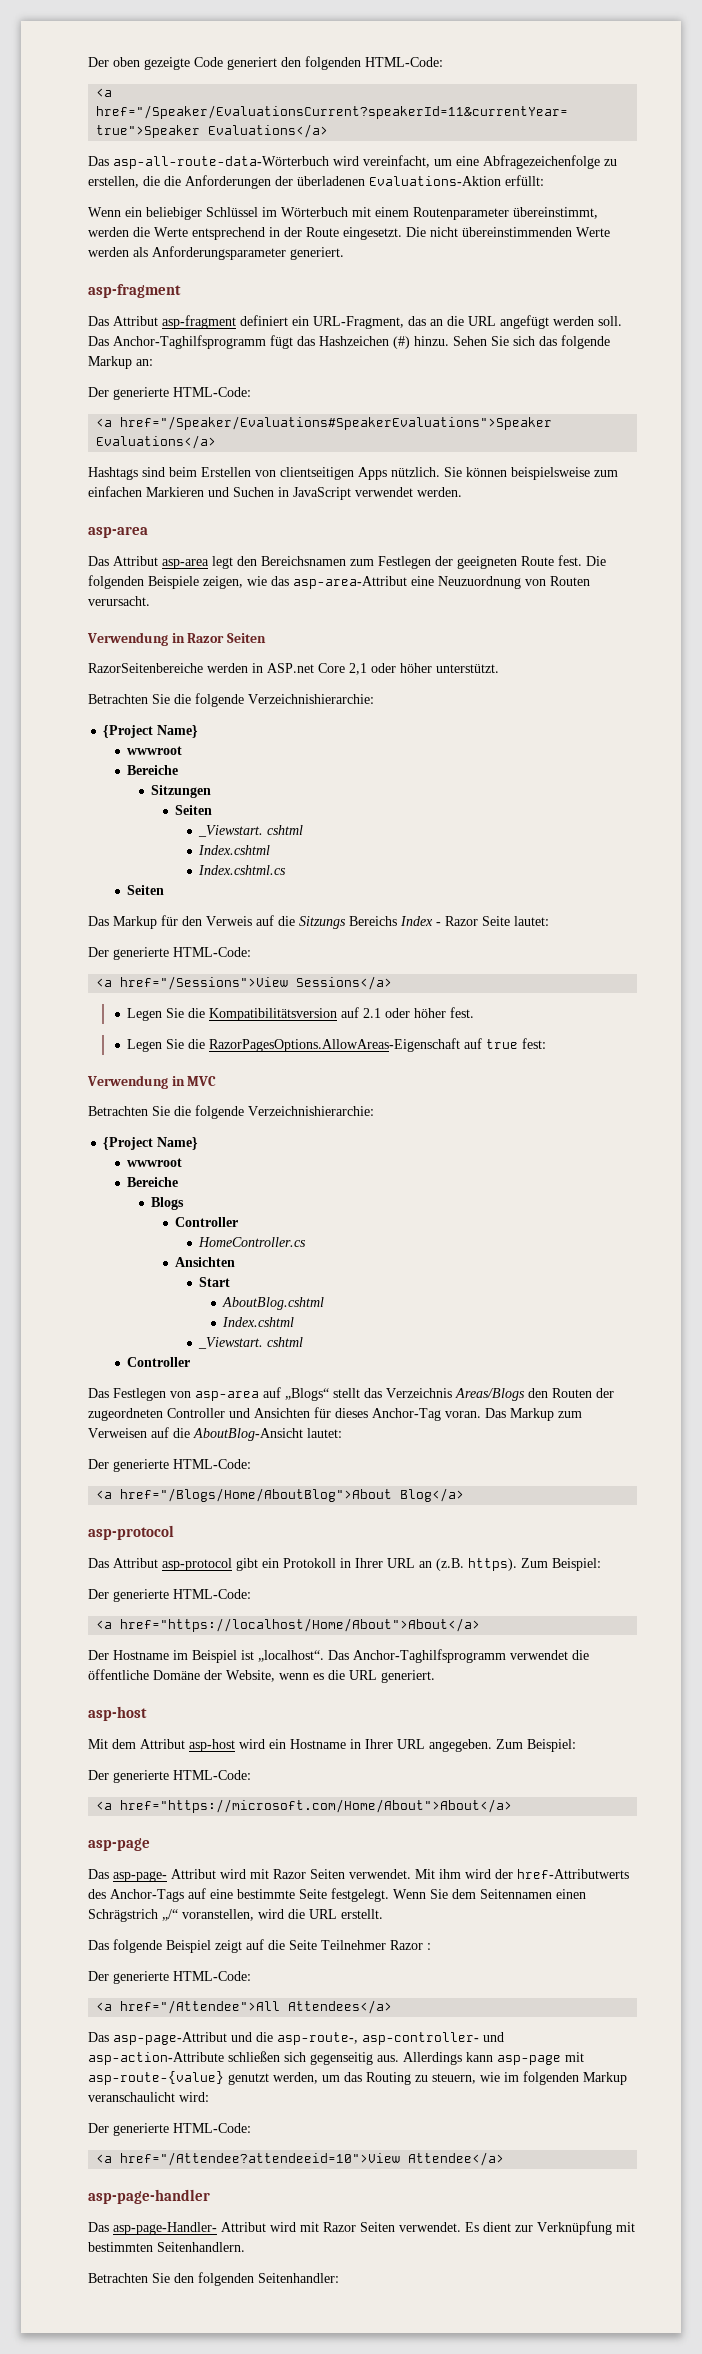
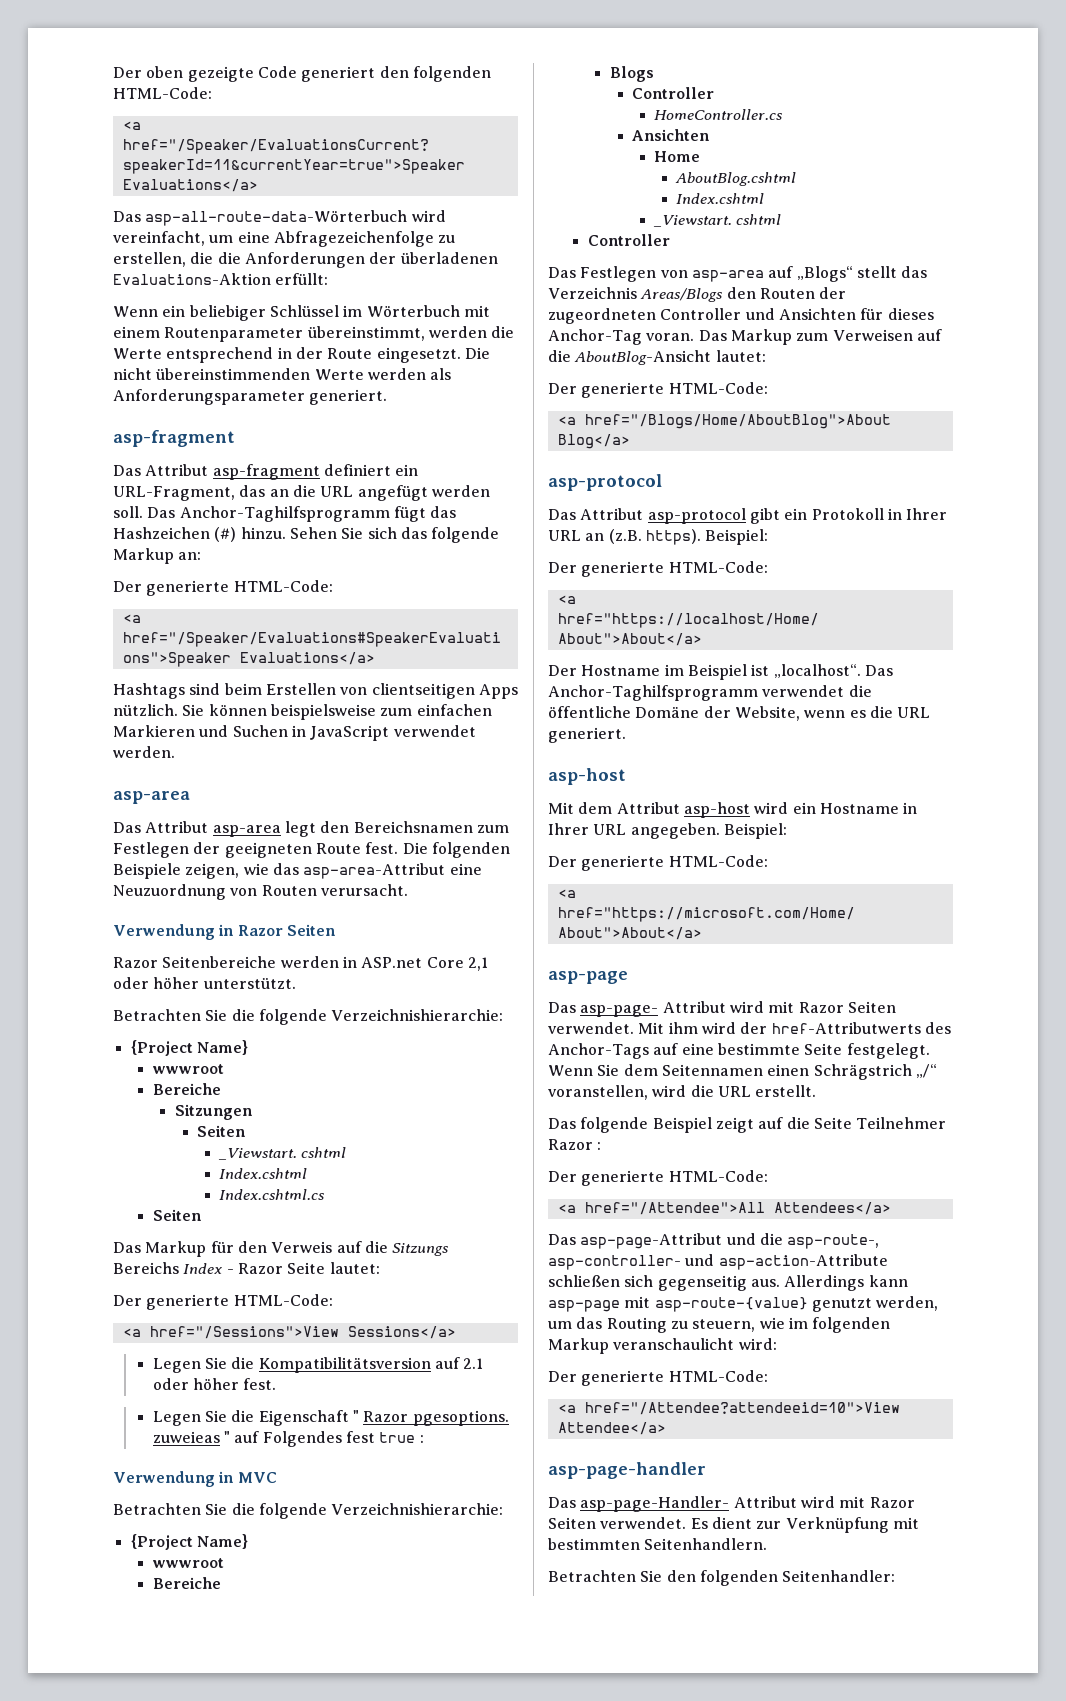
- RazorSeitenbereiche werden in ASP.net Core 2,1 oder höher unterstützt.
+ Razor Seitenbereiche werden in ASP.net Core 2,1 oder höher unterstützt.
- Legen Sie die RazorPagesOptions.AllowAreas-Eigenschaft auf true fest:
+ Legen Sie die Eigenschaft " Razor pgesoptions. zuweieas " auf Folgendes fest true :
- Start
+ Home
- Das Attribut asp-protocol gibt ein Protokoll in Ihrer URL an (z.B. https). Zum Beispiel:
+ Das Attribut asp-protocol gibt ein Protokoll in Ihrer URL an (z.B. https). Beispiel:
- Mit dem Attribut asp-host wird ein Hostname in Ihrer URL angegeben. Zum Beispiel:
+ Mit dem Attribut asp-host wird ein Hostname in Ihrer URL angegeben. Beispiel:

